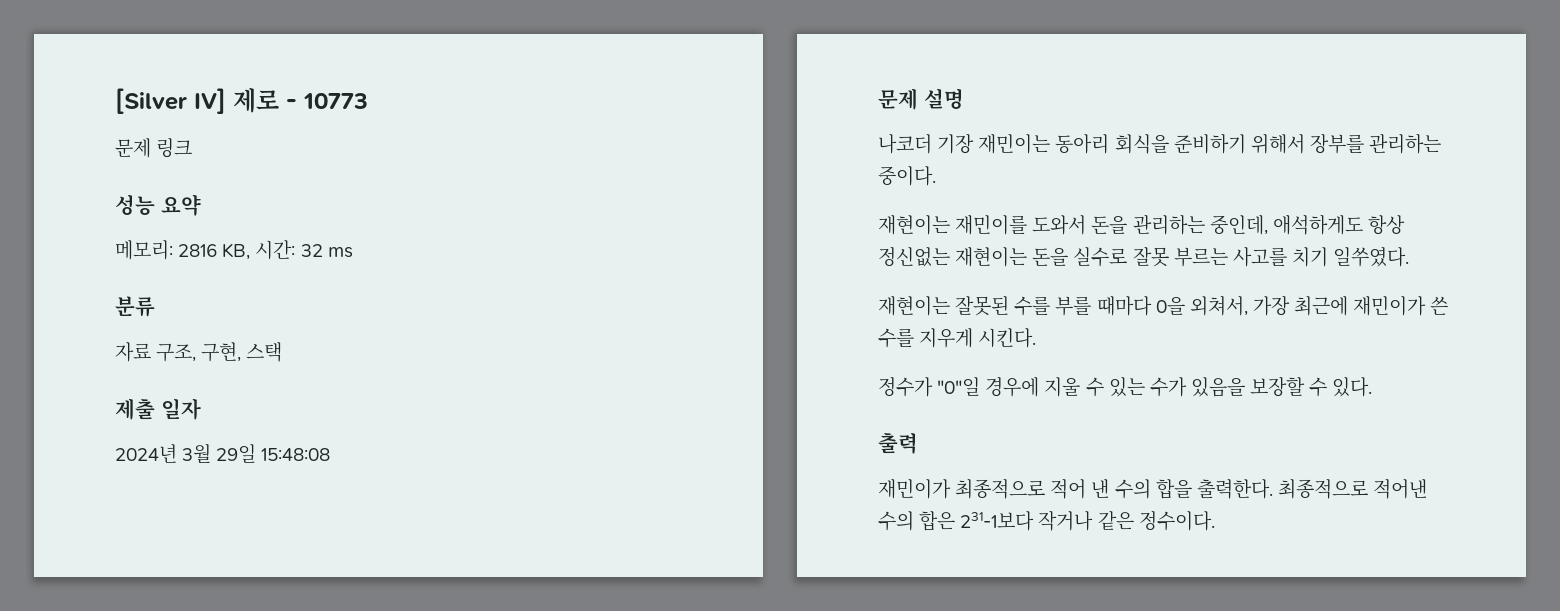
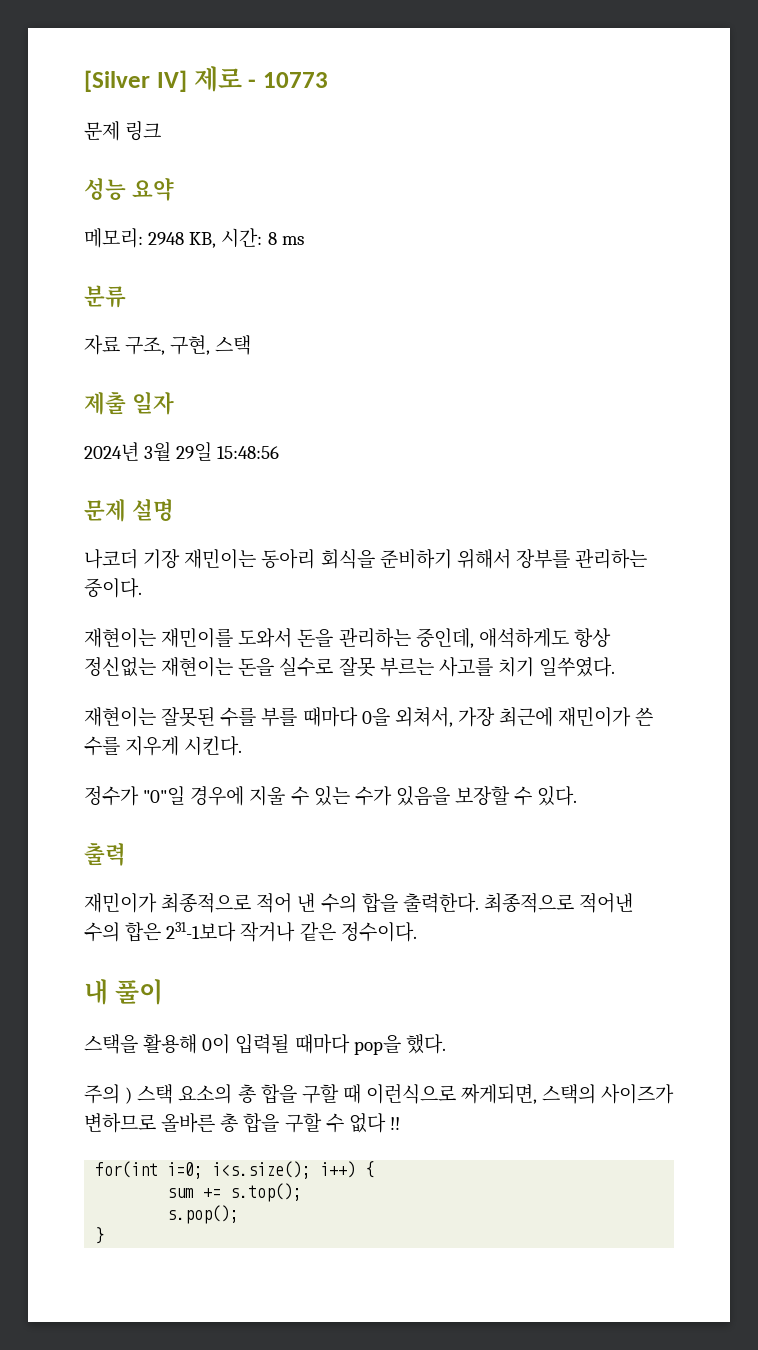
- 메모리: 2816 KB, 시간: 32 ms
+ 메모리: 2948 KB, 시간: 8 ms
- 2024년 3월 29일 15:48:08
+ 2024년 3월 29일 15:48:56
+ 내 풀이
+ 스택을 활용해 0이 입력될 때마다 pop을 했다.
+ 주의 ) 스택 요소의 총 합을 구할 때 이런식으로 짜게되면, 스택의 사이즈가 변하므로 올바른 총 합을 구할 수 없다 !!
+ for(int i=0; i<s.size(); i++) {
+ sum += s.top();
+ s.pop();
+ }

